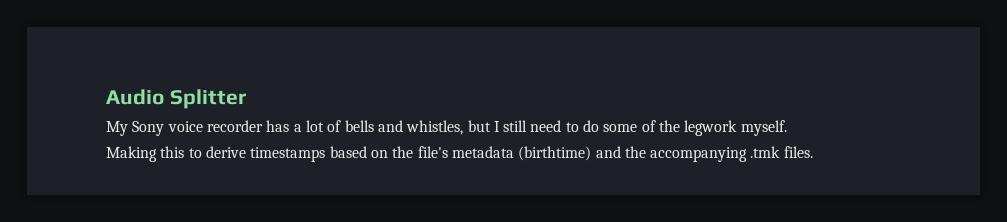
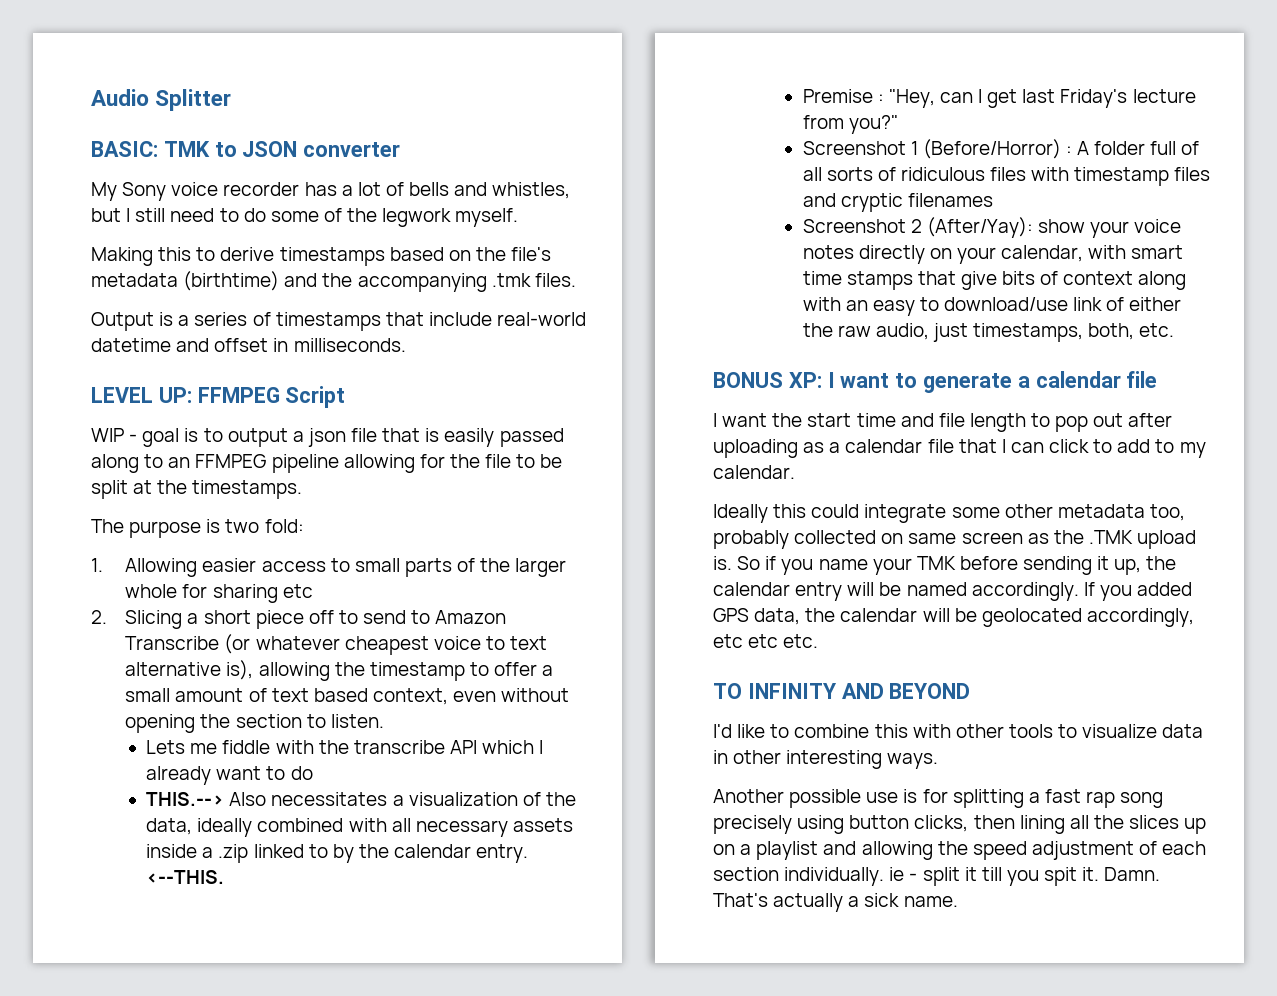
+ BASIC: TMK to JSON converter
+ Output is a series of timestamps that include real-world datetime and offset in milliseconds.
+ LEVEL UP: FFMPEG Script
+ WIP - goal is to output a json file that is easily passed along to an FFMPEG pipeline allowing for the file to be split at the timestamps.
+ The purpose is two fold:
+ 1. Allowing easier access to small parts of the larger whole for sharing etc
+ 2. Slicing a short piece off to send to Amazon Transcribe (or whatever cheapest voice to text alternative is), allowing the timestamp to offer a small amount of text based context, even without opening the section to listen.
+ Lets me fiddle with the transcribe API which I already want to do
+ THIS.--> Also necessitates a visualization of the data, ideally combined with all necessary assets inside a .zip linked to by the calendar entry. <--THIS.
+ Premise : "Hey, can I get last Friday's lecture from you?"
+ Screenshot 1 (Before/Horror) : A folder full of all sorts of ridiculous files with timestamp files and cryptic filenames
+ Screenshot 2 (After/Yay): show your voice notes directly on your calendar, with smart time stamps that give bits of context along with an easy to download/use link of either the raw audio, just timestamps, both, etc.
+ BONUS XP: I want to generate a calendar file
+ I want the start time and file length to pop out after uploading as a calendar file that I can click to add to my calendar.
+ Ideally this could integrate some other metadata too, probably collected on same screen as the .TMK upload is. So if you name your TMK before sending it up, the calendar entry will be named accordingly. If you added GPS data, the calendar will be geolocated accordingly, etc etc etc.
+ TO INFINITY AND BEYOND
+ I'd like to combine this with other tools to visualize data in other interesting ways.
+ Another possible use is for splitting a fast rap song precisely using button clicks, then lining all the slices up on a playlist and allowing the speed adjustment of each section individually. ie - split it till you spit it. Damn. That's actually a sick name.

